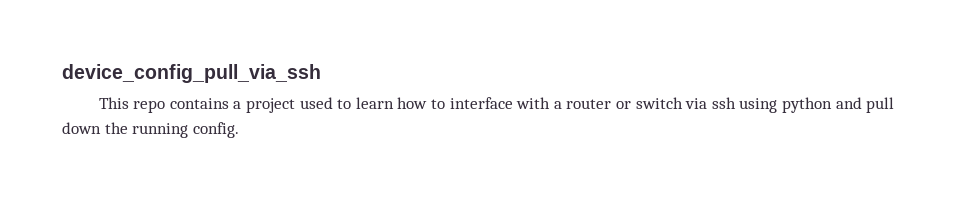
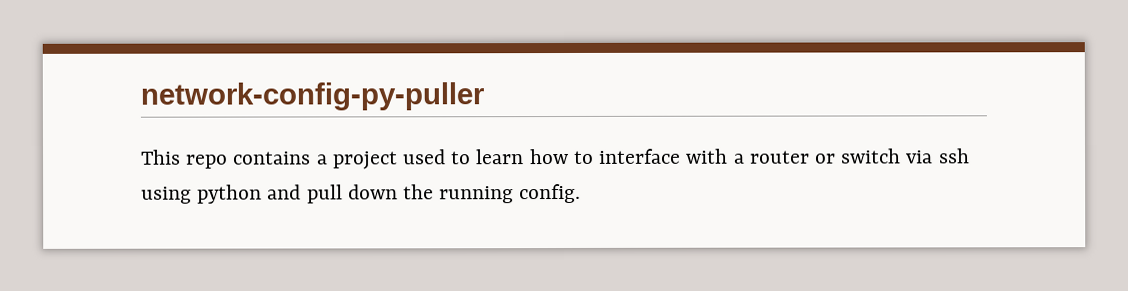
- device_config_pull_via_ssh
+ network-config-py-puller

